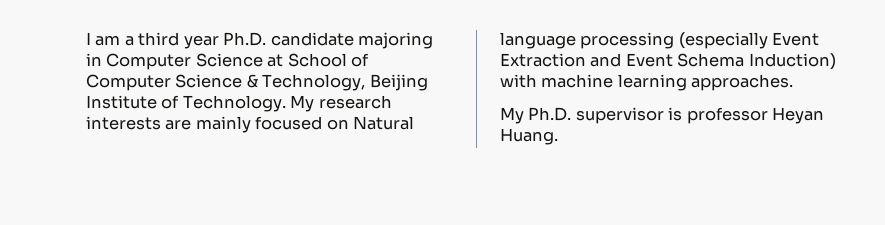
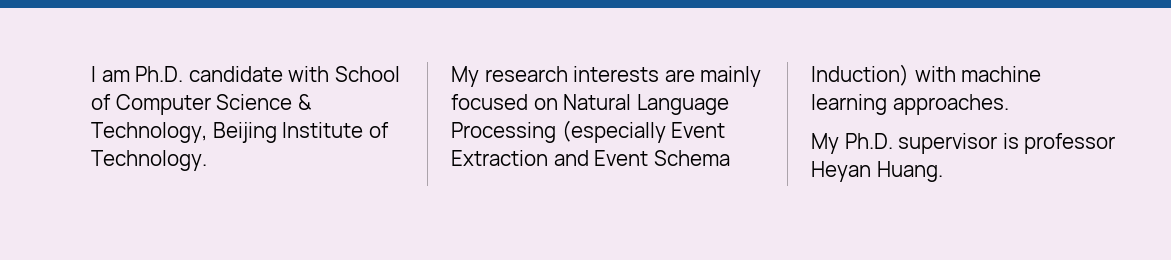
- I am a third year Ph.D. candidate majoring in Computer Science at School of Computer Science & Technology, Beijing Institute of Technology. My research interests are mainly focused on Natural language processing (especially Event Extraction and Event Schema Induction) with machine learning approaches.
+ I am Ph.D. candidate with School of Computer Science & Technology, Beijing Institute of Technology.
+ My research interests are mainly focused on Natural Language Processing (especially Event Extraction and Event Schema Induction) with machine learning approaches.

